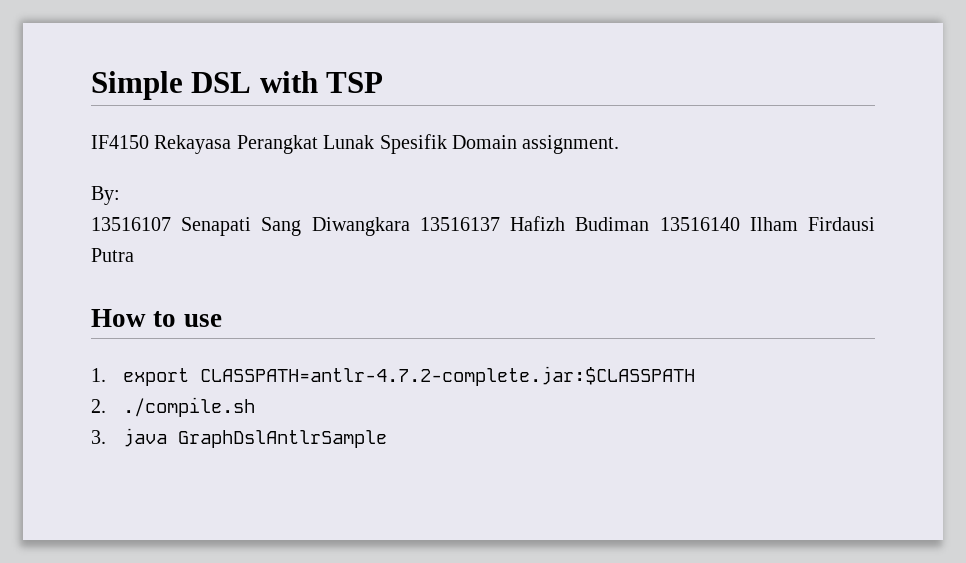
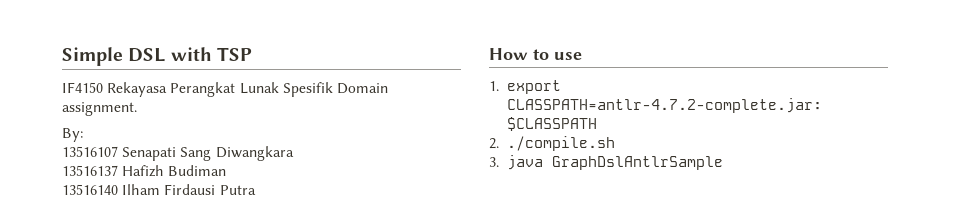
- 13516107 Senapati Sang Diwangkara 13516137 Hafizh Budiman 13516140 Ilham Firdausi Putra
+ 13516107 Senapati Sang Diwangkara
+ 13516137 Hafizh Budiman
+ 13516140 Ilham Firdausi Putra

